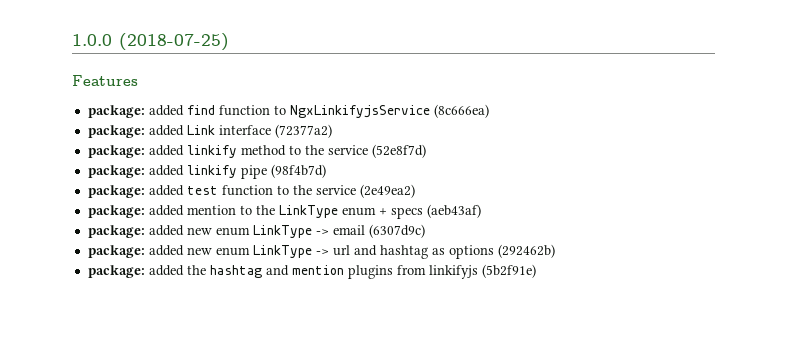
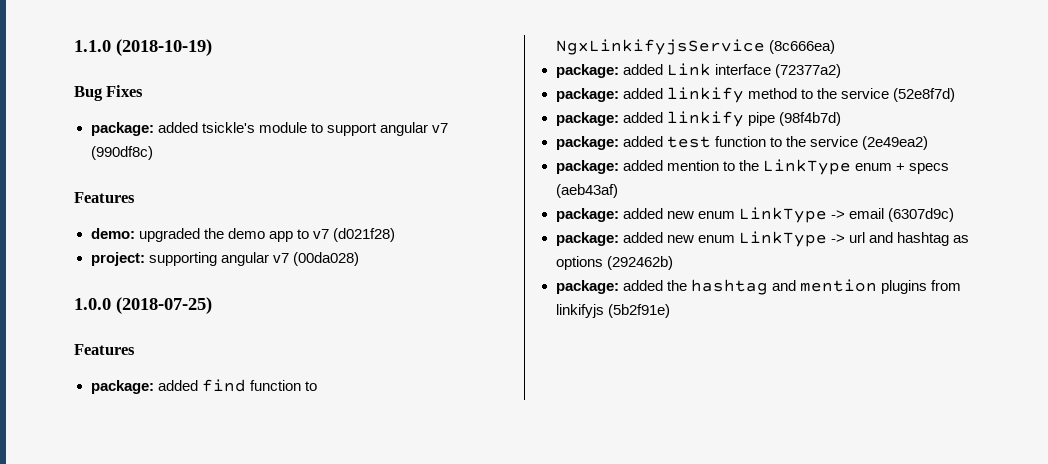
+ 1.1.0 (2018-10-19)
+ Bug Fixes
+ package: added tsickle's module to support angular v7 (990df8c)
+ Features
+ demo: upgraded the demo app to v7 (d021f28)
+ project: supporting angular v7 (00da028)

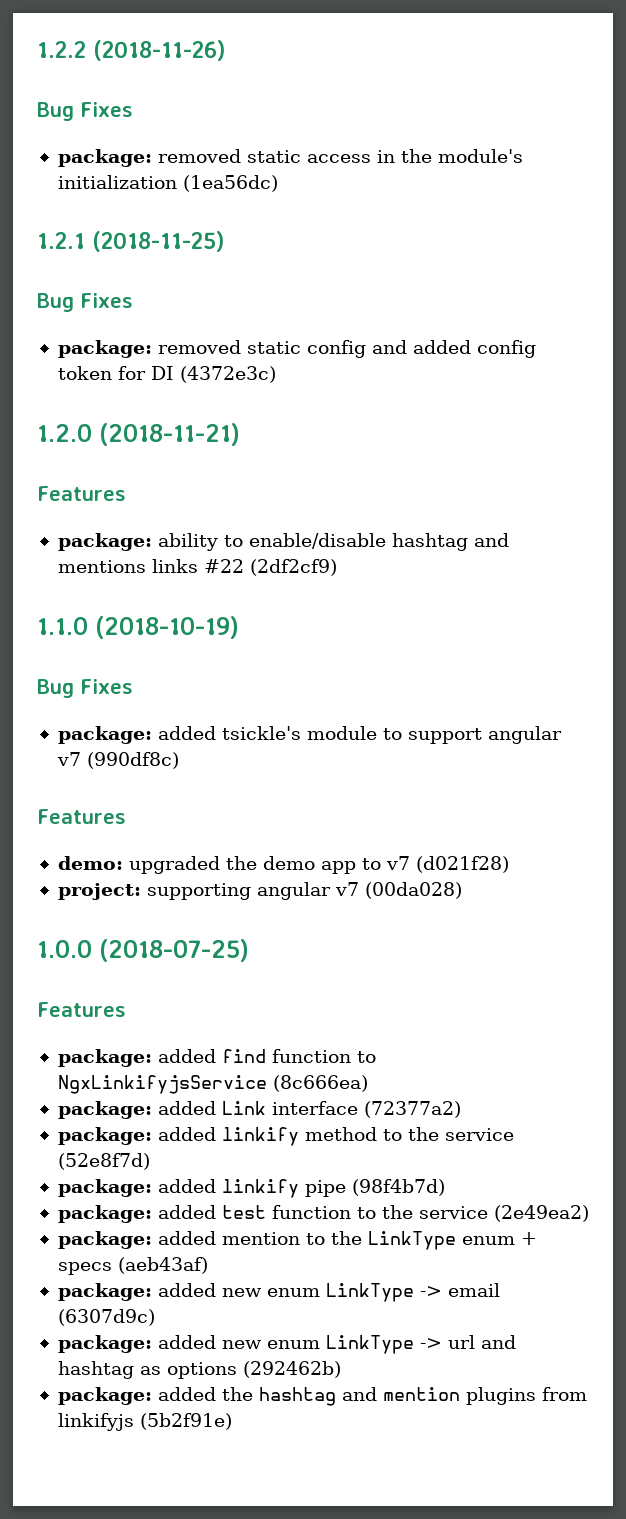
+ 1.2.2 (2018-11-26)
+ Bug Fixes
+ package: removed static access in the module's initialization (1ea56dc)
+ 1.2.1 (2018-11-25)
+ Bug Fixes
+ package: removed static config and added config token for DI (4372e3c)
+ 1.2.0 (2018-11-21)
+ Features
+ package: ability to enable/disable hashtag and mentions links #22 (2df2cf9)

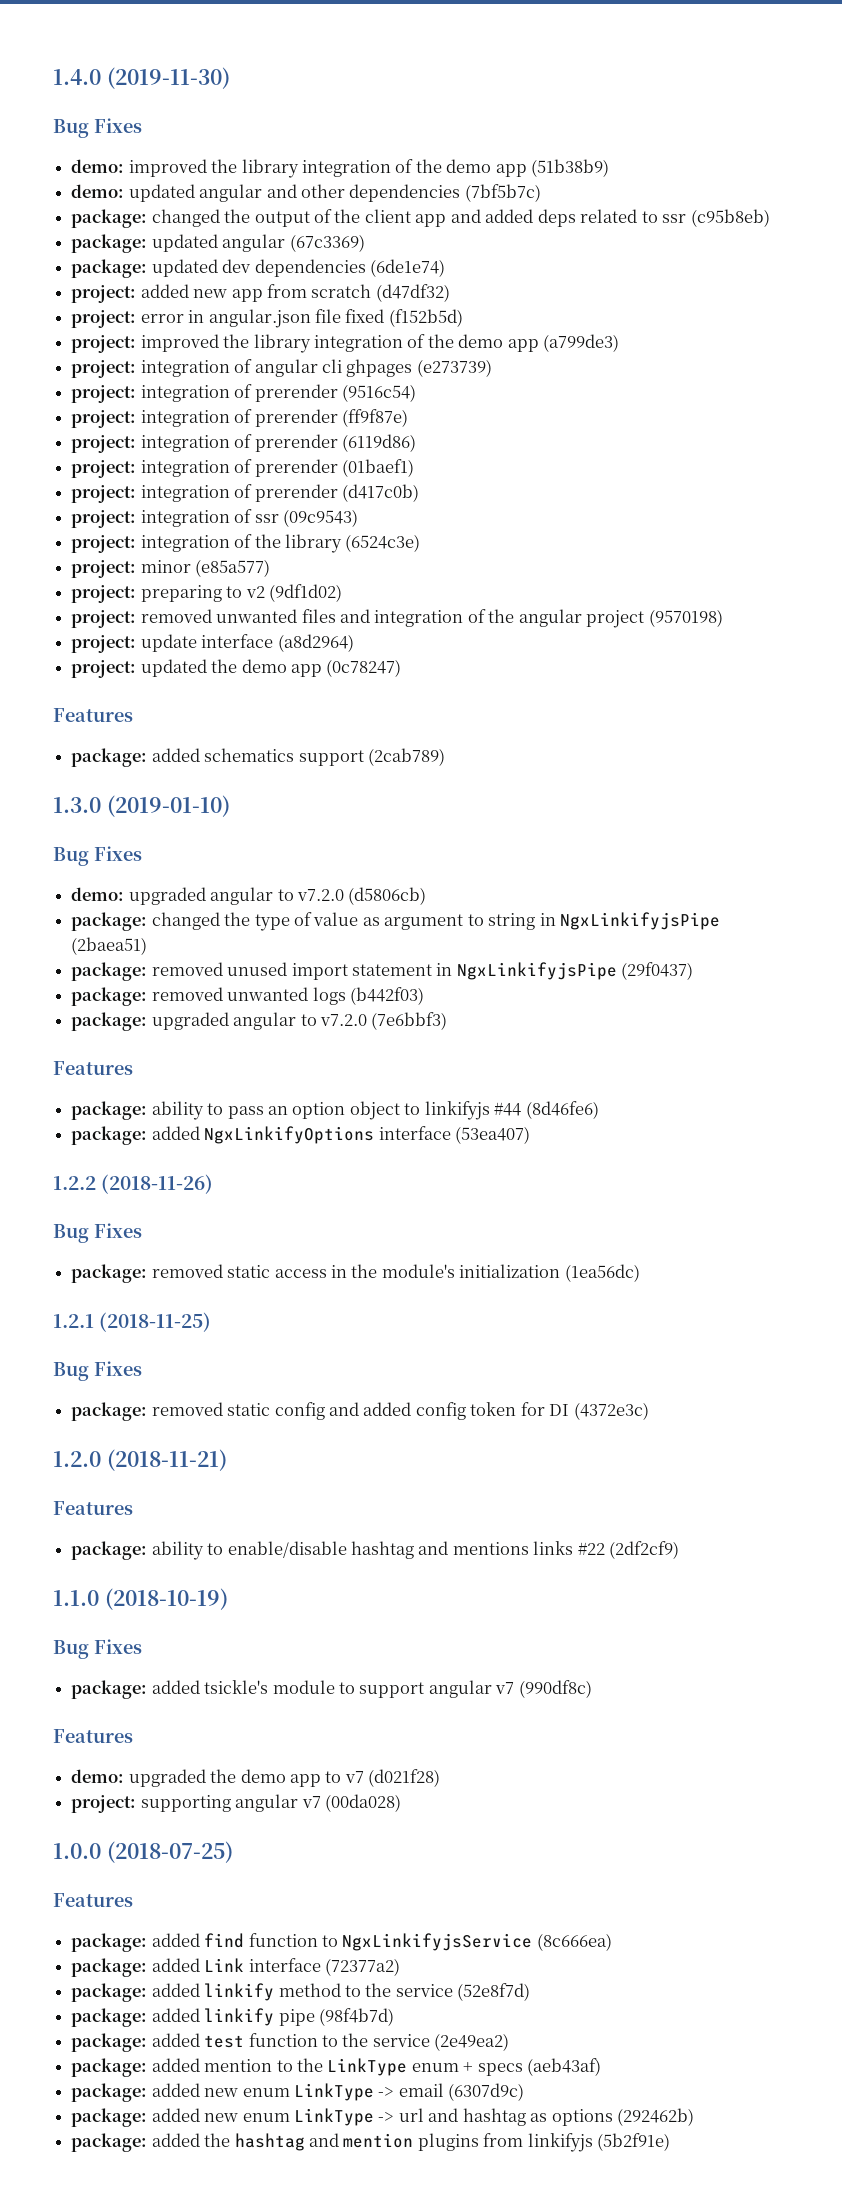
+ 1.4.0 (2019-11-30)
+ Bug Fixes
+ demo: improved the library integration of the demo app (51b38b9)
+ demo: updated angular and other dependencies (7bf5b7c)
+ package: changed the output of the client app and added deps related to ssr (c95b8eb)
+ package: updated angular (67c3369)
+ package: updated dev dependencies (6de1e74)
+ project: added new app from scratch (d47df32)
+ project: error in angular.json file fixed (f152b5d)
+ project: improved the library integration of the demo app (a799de3)
+ project: integration of angular cli ghpages (e273739)
+ project: integration of prerender (9516c54)
+ project: integration of prerender (ff9f87e)
+ project: integration of prerender (6119d86)
+ project: integration of prerender (01baef1)
+ project: integration of prerender (d417c0b)
+ project: integration of ssr (09c9543)
+ project: integration of the library (6524c3e)
+ project: minor (e85a577)
+ project: preparing to v2 (9df1d02)
+ project: removed unwanted files and integration of the angular project (9570198)
+ project: update interface (a8d2964)
+ project: updated the demo app (0c78247)
+ Features
+ package: added schematics support (2cab789)
+ 1.3.0 (2019-01-10)
+ Bug Fixes
+ demo: upgraded angular to v7.2.0 (d5806cb)
+ package: changed the type of value as argument to string in NgxLinkifyjsPipe (2baea51)
+ package: removed unused import statement in NgxLinkifyjsPipe (29f0437)
+ package: removed unwanted logs (b442f03)
+ package: upgraded angular to v7.2.0 (7e6bbf3)
+ Features
+ package: ability to pass an option object to linkifyjs #44 (8d46fe6)
+ package: added NgxLinkifyOptions interface (53ea407)

